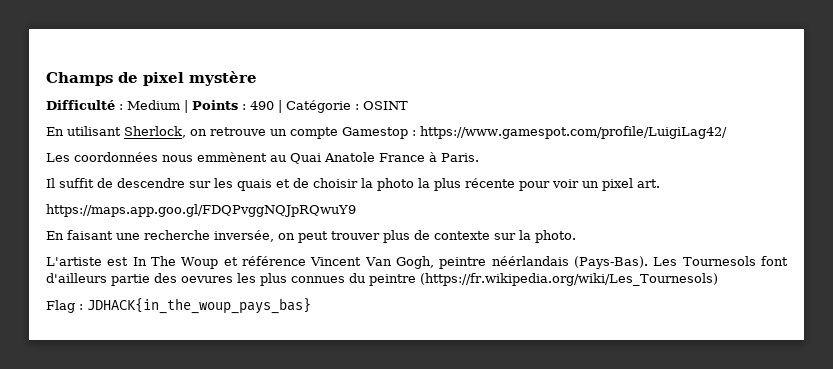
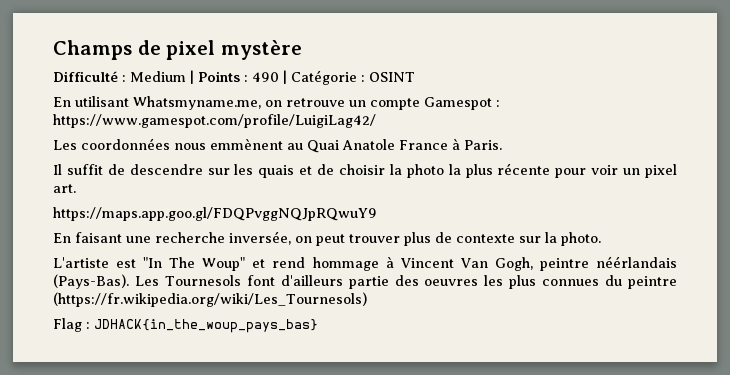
- En utilisant Sherlock, on retrouve un compte Gamestop : https://www.gamespot.com/profile/LuigiLag42/
+ En utilisant Whatsmyname.me, on retrouve un compte Gamespot : https://www.gamespot.com/profile/LuigiLag42/
- L'artiste est In The Woup et référence Vincent Van Gogh, peintre néérlandais (Pays-Bas).
+ L'artiste est "In The Woup" et rend hommage à Vincent Van Gogh, peintre néérlandais (Pays-Bas).
- Les Tournesols font d'ailleurs partie des oevures les plus connues du peintre (https://fr.wikipedia.org/wiki/Les_Tournesols)
+ Les Tournesols font d'ailleurs partie des oeuvres les plus connues du peintre (https://fr.wikipedia.org/wiki/Les_Tournesols)

